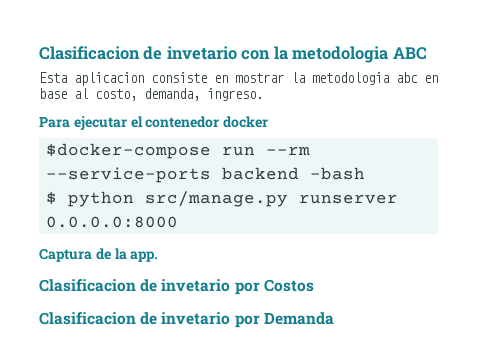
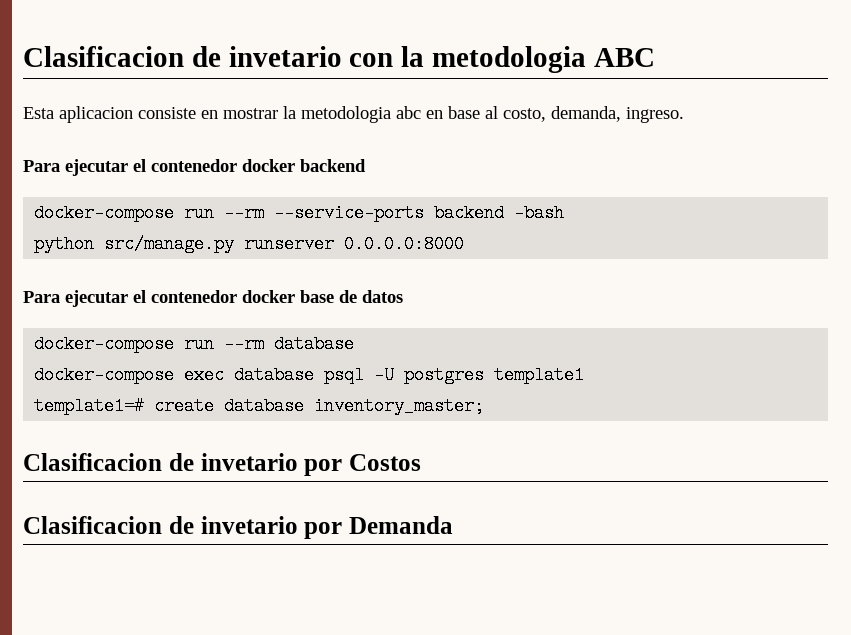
- Para ejecutar el contenedor docker
- $docker-compose run --rm --service-ports backend -bash
+ Para ejecutar el contenedor docker backend
+ docker-compose run --rm --service-ports backend -bash
- $ python src/manage.py runserver 0.0.0.0:8000
+ python src/manage.py runserver 0.0.0.0:8000
- Captura de la app.
+ Para ejecutar el contenedor docker base de datos
+ docker-compose run --rm database
+ docker-compose exec database psql -U postgres template1
+ template1=# create database inventory_master;

